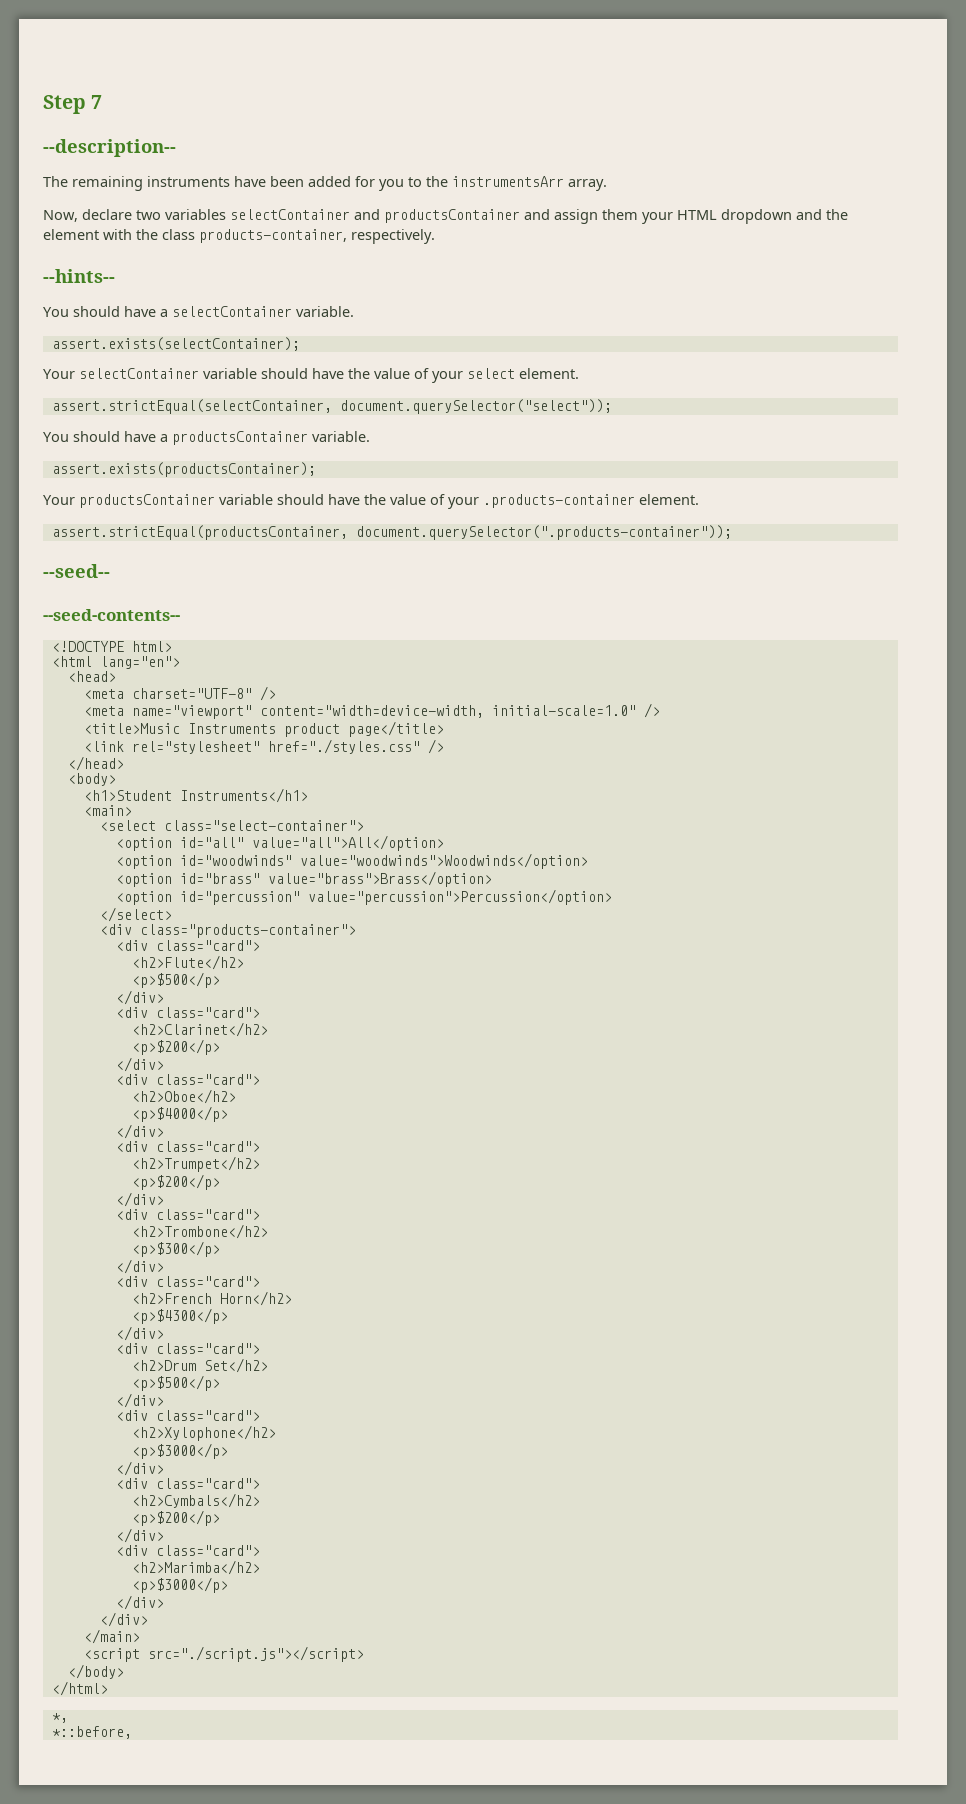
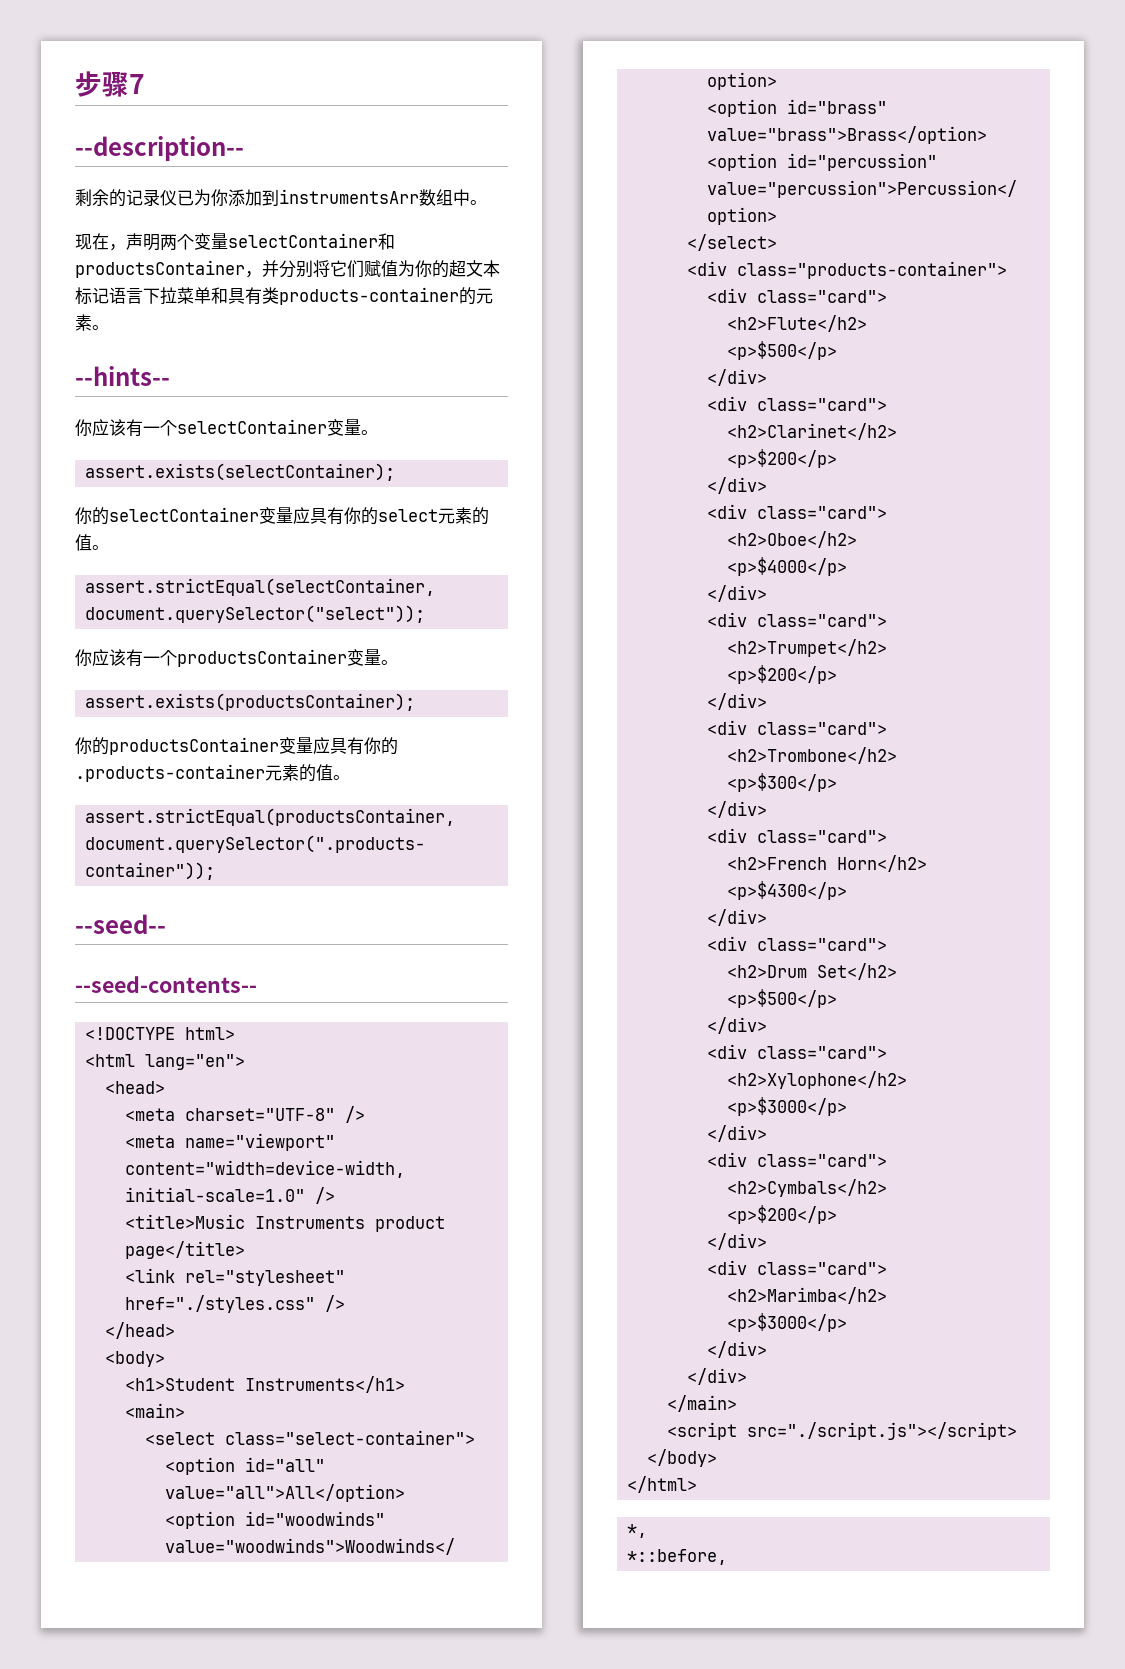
- Step 7
+ 步骤7
- The remaining instruments have been added for you to the instrumentsArr array.
- Now, declare two variables selectContainer and productsContainer and assign them your HTML dropdown and the element with the class products-container, respectively.
+ 剩余的记录仪已为你添加到instrumentsArr数组中。
+ 现在，声明两个变量selectContainer和productsContainer，并分别将它们赋值为你的超文本标记语言下拉菜单和具有类products-container的元素。
  --hints--
- You should have a selectContainer variable.
+ 你应该有一个selectContainer变量。
  assert.exists(selectContainer);
- Your selectContainer variable should have the value of your select element.
+ 你的selectContainer变量应具有你的select元素的值。
  assert.strictEqual(selectContainer, document.querySelector("select"));
- You should have a productsContainer variable.
+ 你应该有一个productsContainer变量。
  assert.exists(productsContainer);
- Your productsContainer variable should have the value of your .products-container element.
+ 你的productsContainer变量应具有你的.products-container元素的值。

